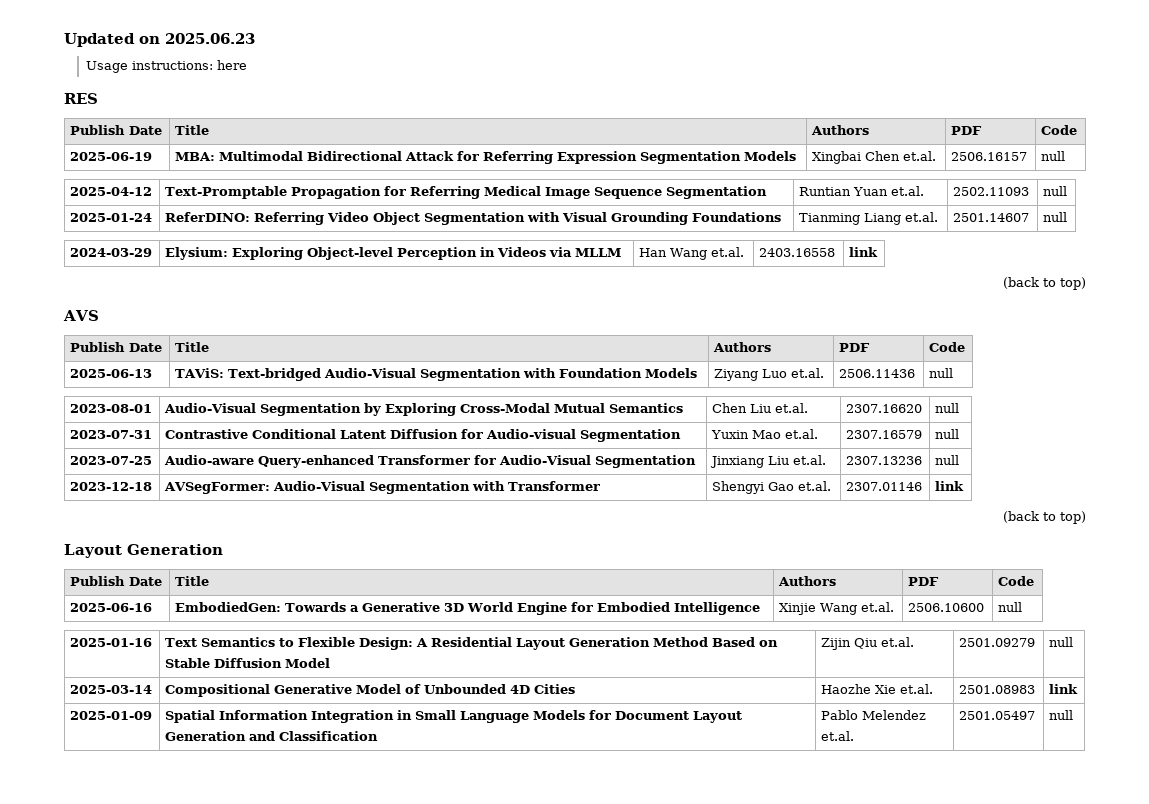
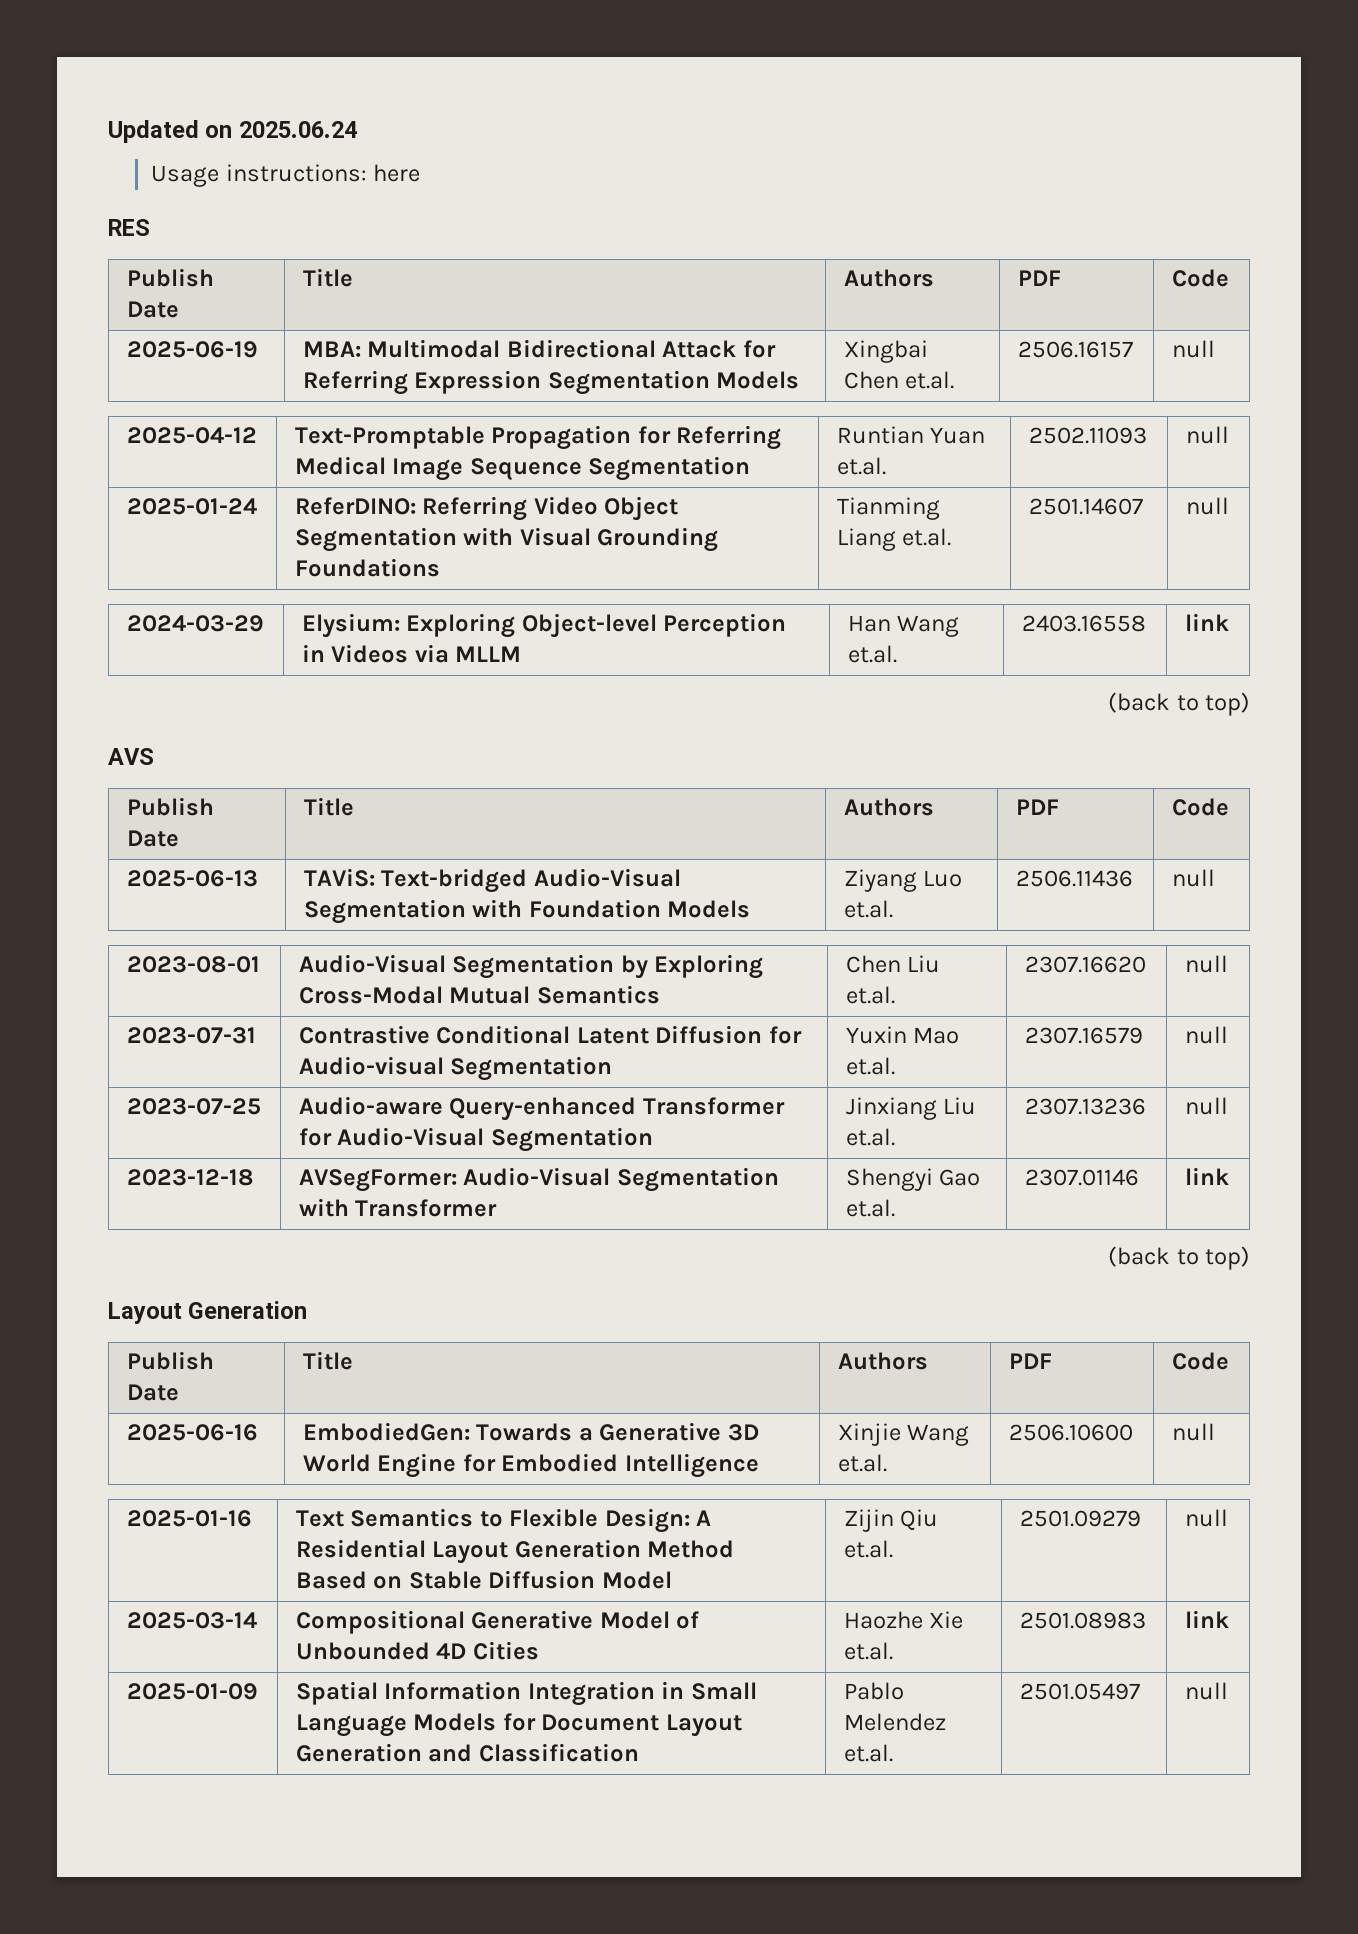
- Updated on 2025.06.23
+ Updated on 2025.06.24

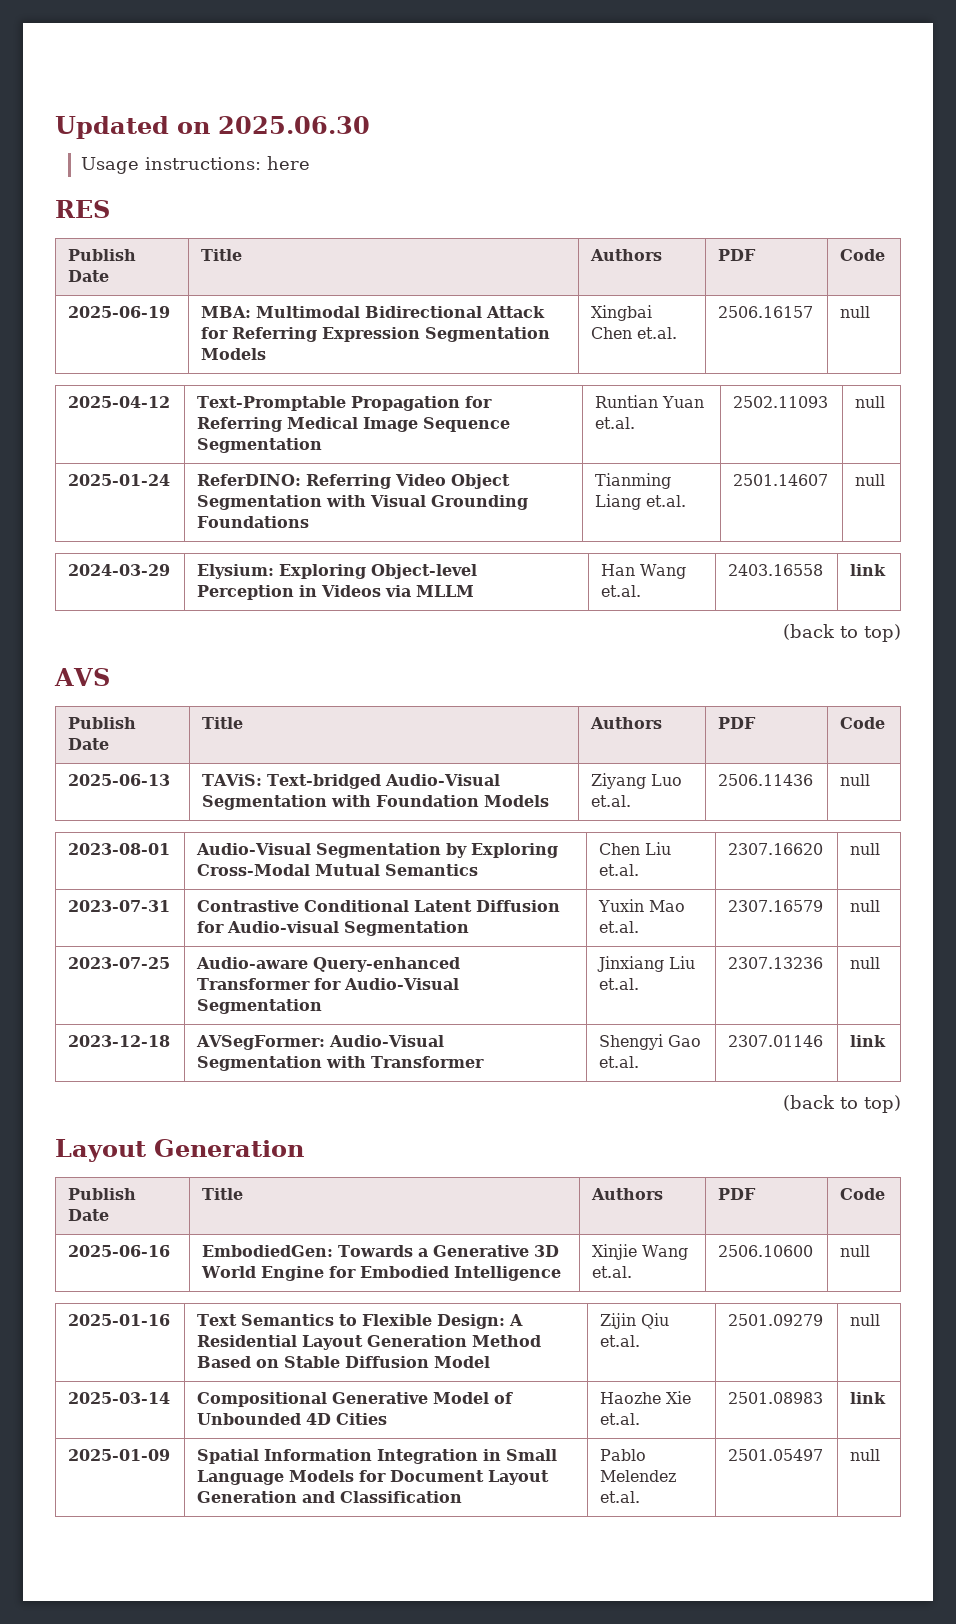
- Updated on 2025.06.24
+ Updated on 2025.06.30

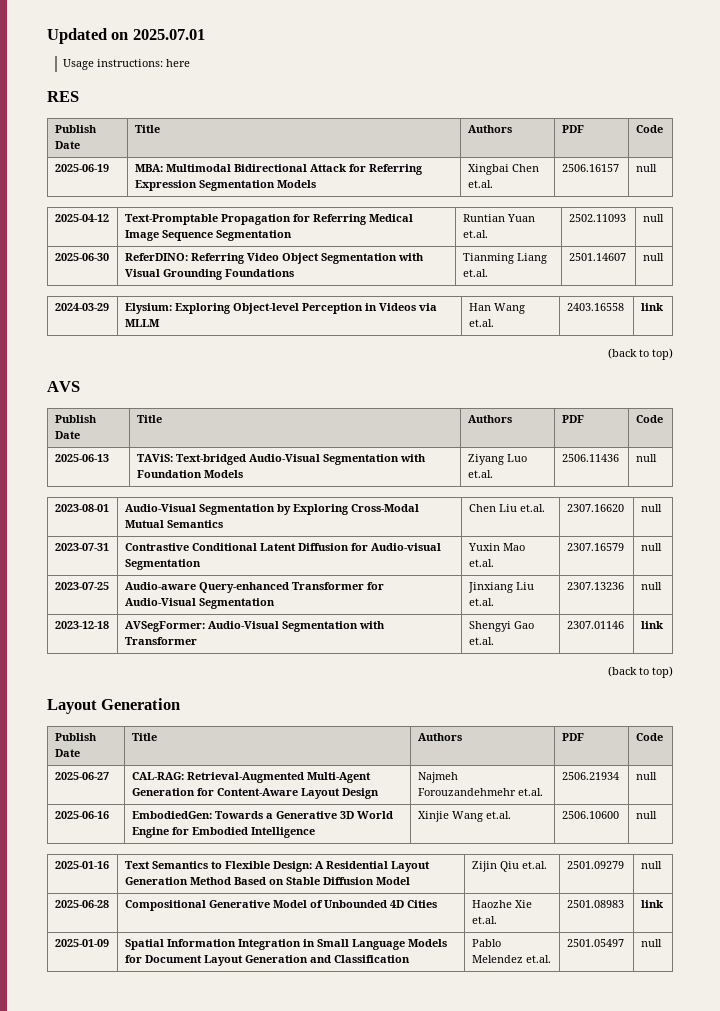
- Updated on 2025.06.30
+ Updated on 2025.07.01
- 2025-01-24 | ReferDINO: Referring Video Object Segmentation with Visual Grounding Foundations | Tianming Liang et.al. | 2501.14607 | null
+ 2025-06-30 | ReferDINO: Referring Video Object Segmentation with Visual Grounding Foundations | Tianming Liang et.al. | 2501.14607 | null
+ 2025-06-27 | CAL-RAG: Retrieval-Augmented Multi-Agent Generation for Content-Aware Layout Design | Najmeh Forouzandehmehr et.al. | 2506.21934 | null
- 2025-03-14 | Compositional Generative Model of Unbounded 4D Cities | Haozhe Xie et.al. | 2501.08983 | link
+ 2025-06-28 | Compositional Generative Model of Unbounded 4D Cities | Haozhe Xie et.al. | 2501.08983 | link

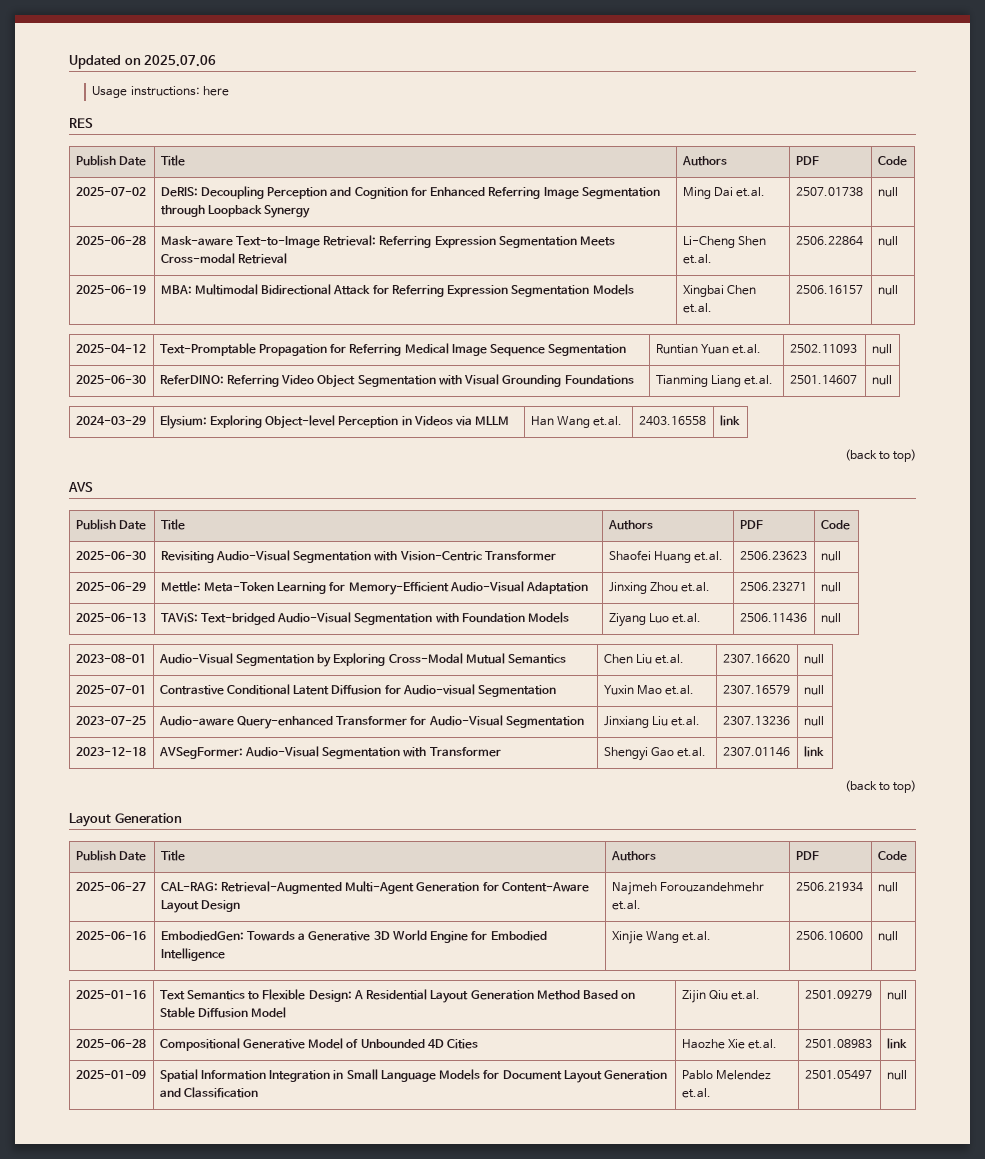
- Updated on 2025.07.01
+ Updated on 2025.07.06
+ 2025-07-02 | DeRIS: Decoupling Perception and Cognition for Enhanced Referring Image Segmentation through Loopback Synergy | Ming Dai et.al. | 2507.01738 | null
+ 2025-06-28 | Mask-aware Text-to-Image Retrieval: Referring Expression Segmentation Meets Cross-modal Retrieval | Li-Cheng Shen et.al. | 2506.22864 | null
+ 2025-06-30 | Revisiting Audio-Visual Segmentation with Vision-Centric Transformer | Shaofei Huang et.al. | 2506.23623 | null
+ 2025-06-29 | Mettle: Meta-Token Learning for Memory-Efficient Audio-Visual Adaptation | Jinxing Zhou et.al. | 2506.23271 | null
- 2023-07-31 | Contrastive Conditional Latent Diffusion for Audio-visual Segmentation | Yuxin Mao et.al. | 2307.16579 | null
+ 2025-07-01 | Contrastive Conditional Latent Diffusion for Audio-visual Segmentation | Yuxin Mao et.al. | 2307.16579 | null

